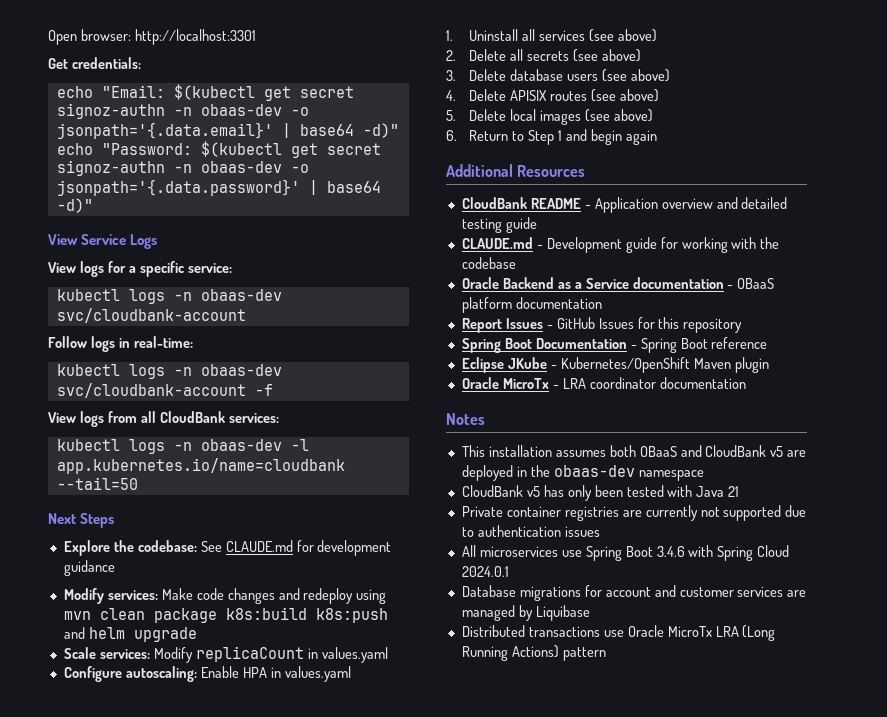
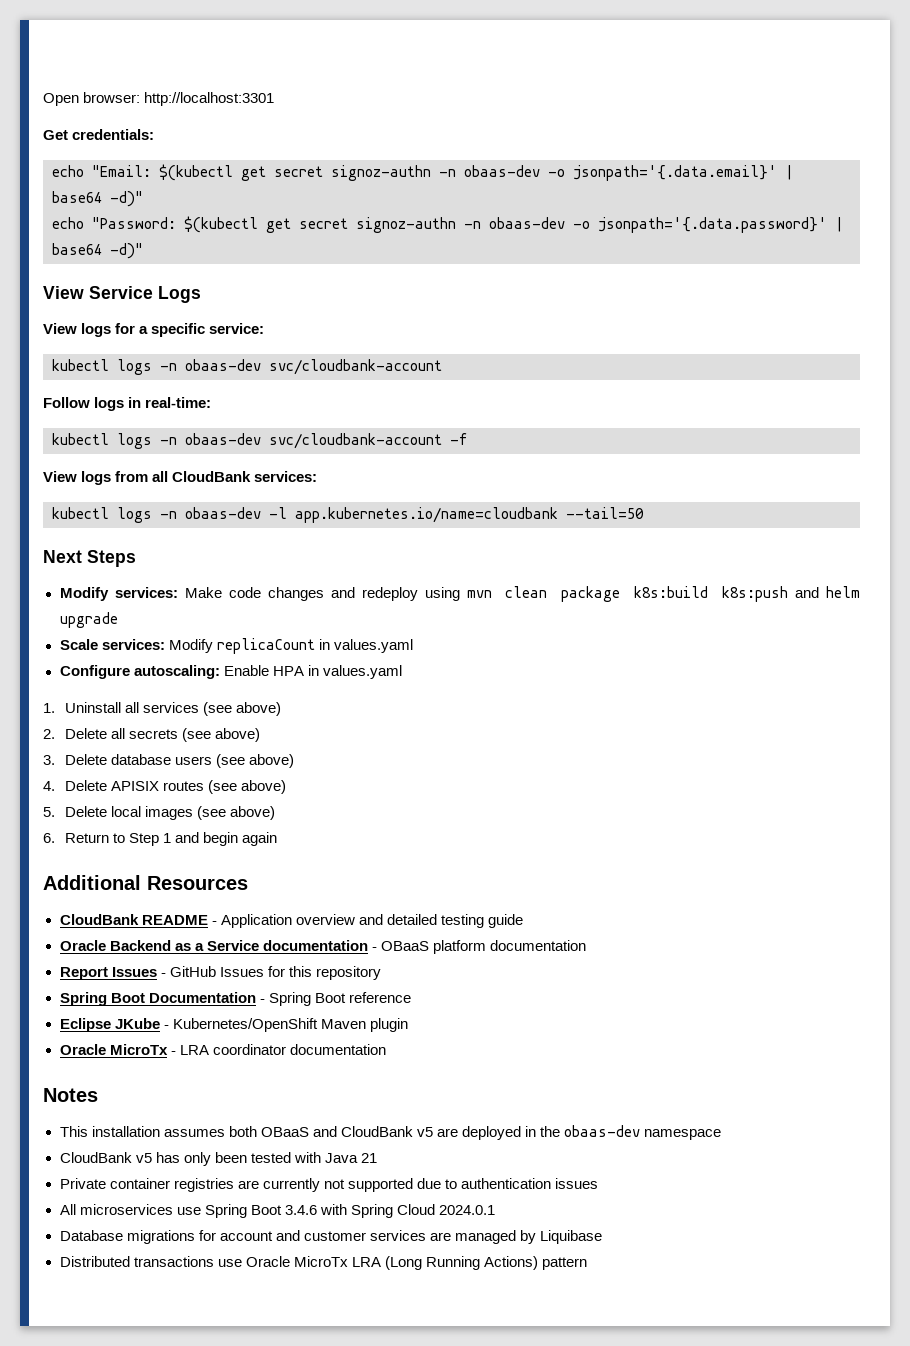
- Explore the codebase: See CLAUDE.md for development guidance
- CLAUDE.md - Development guide for working with the codebase

